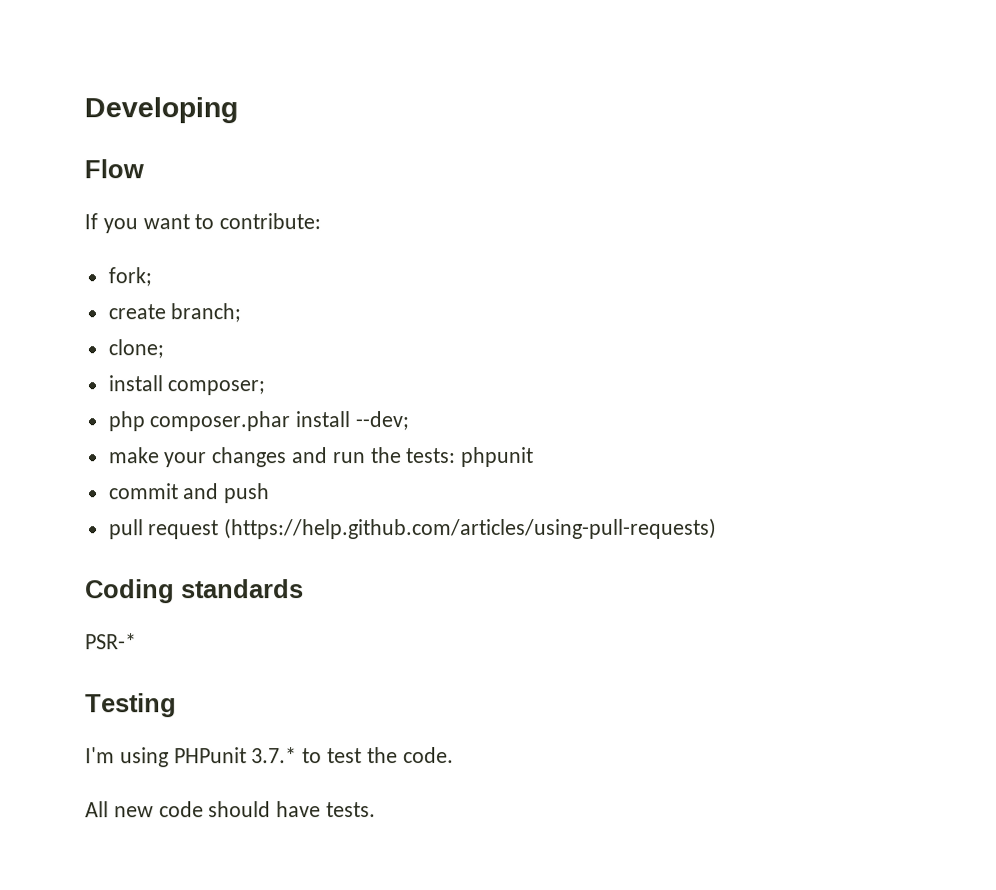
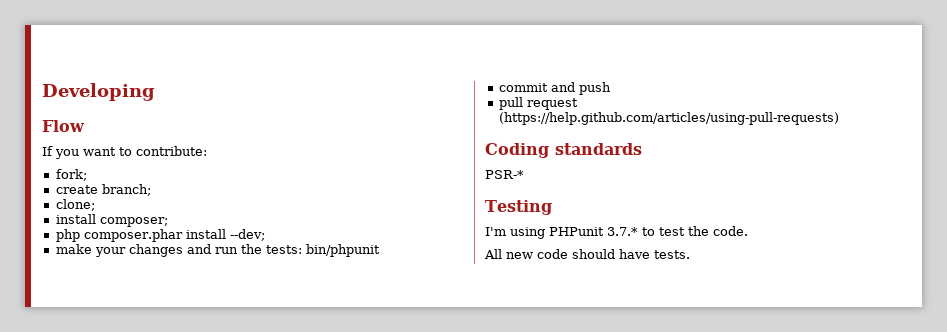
- make your changes and run the tests: phpunit
+ make your changes and run the tests: bin/phpunit

